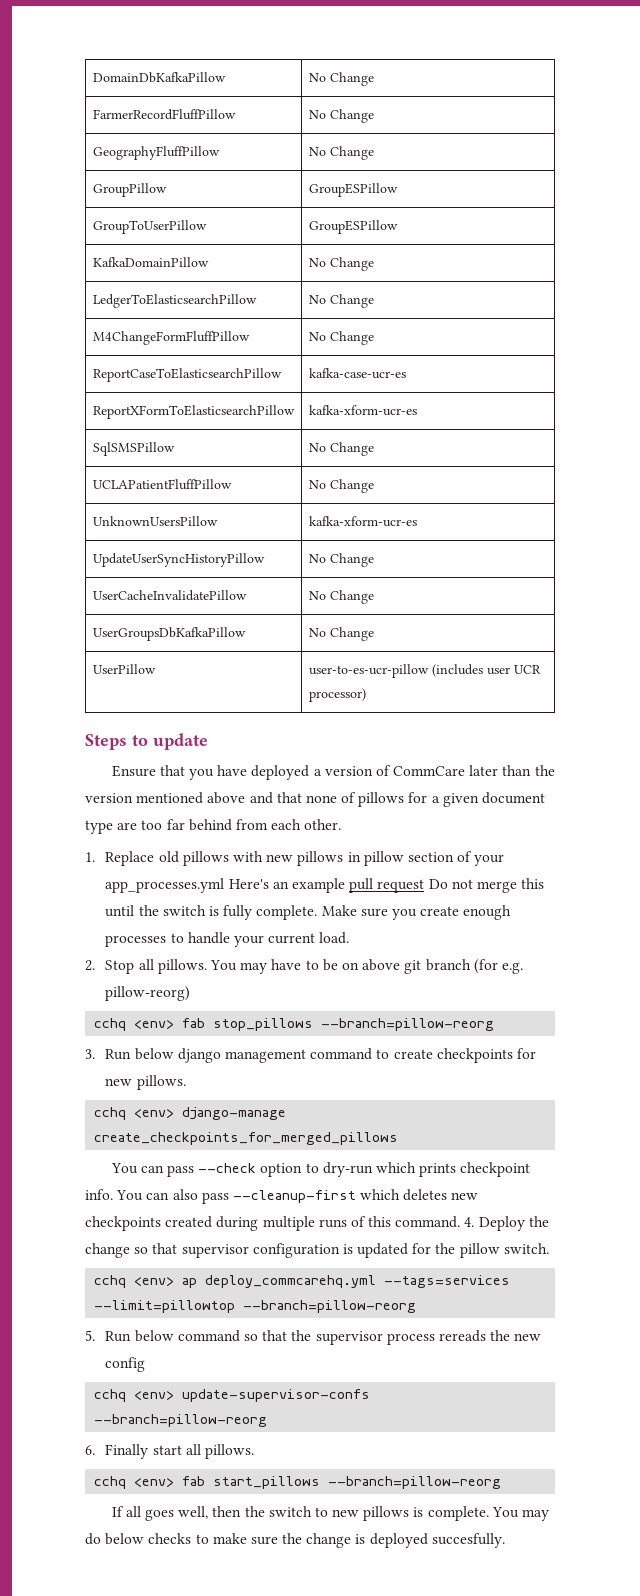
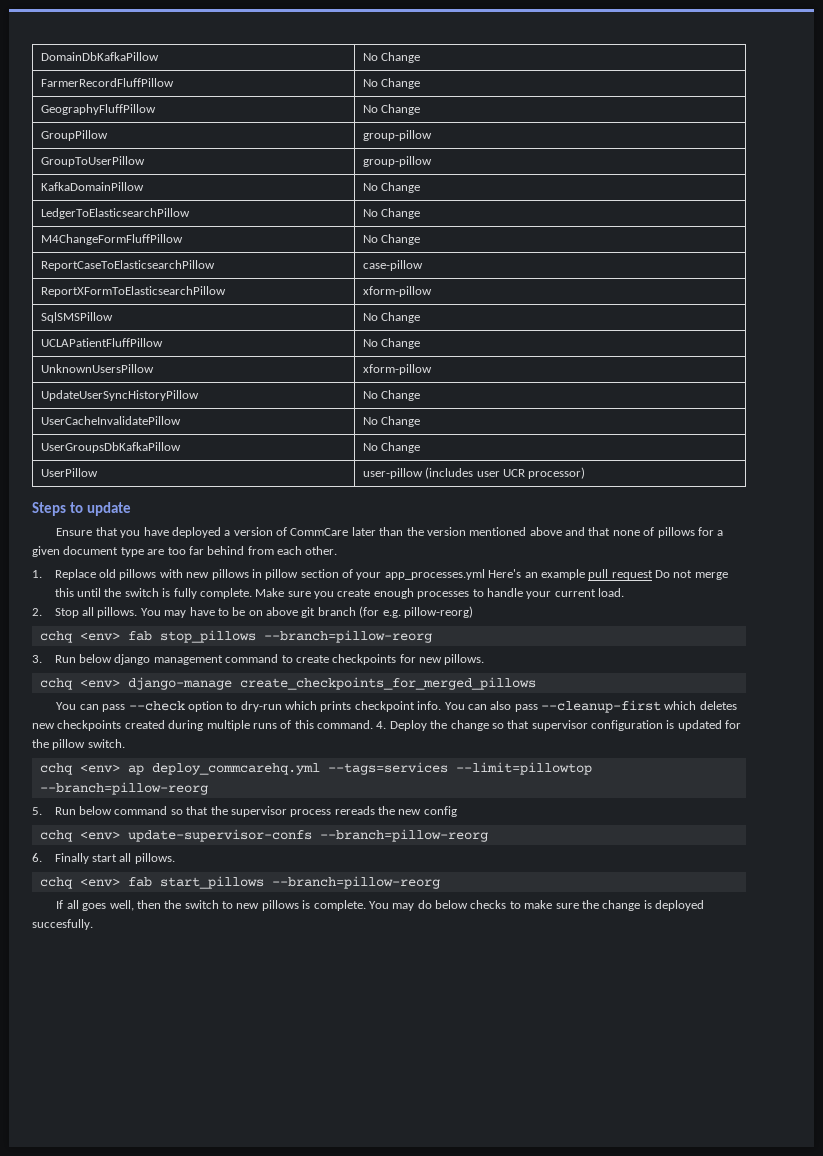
- GroupPillow | GroupESPillow
+ GroupPillow | group-pillow
- GroupToUserPillow | GroupESPillow
+ GroupToUserPillow | group-pillow
- ReportCaseToElasticsearchPillow | kafka-case-ucr-es
+ ReportCaseToElasticsearchPillow | case-pillow
- ReportXFormToElasticsearchPillow | kafka-xform-ucr-es
+ ReportXFormToElasticsearchPillow | xform-pillow
- UnknownUsersPillow | kafka-xform-ucr-es
+ UnknownUsersPillow | xform-pillow
- UserPillow | user-to-es-ucr-pillow (includes user UCR processor)
+ UserPillow | user-pillow (includes user UCR processor)

